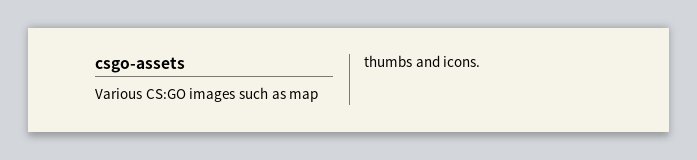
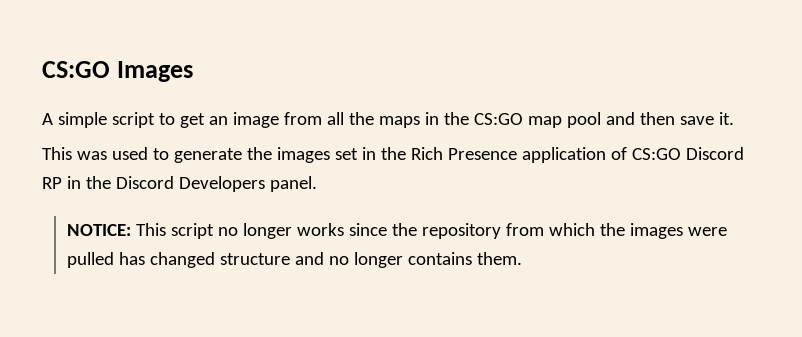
- csgo-assets
- Various CS:GO images such as map thumbs and icons.
+ CS:GO Images
+ A simple script to get an image from all the maps in the CS:GO map pool and then save it.
+ This was used to generate the images set in the Rich Presence application of CS:GO Discord RP in the Discord Developers panel.
+ NOTICE: This script no longer works since the repository from which the images were pulled has changed structure and no longer contains them.

